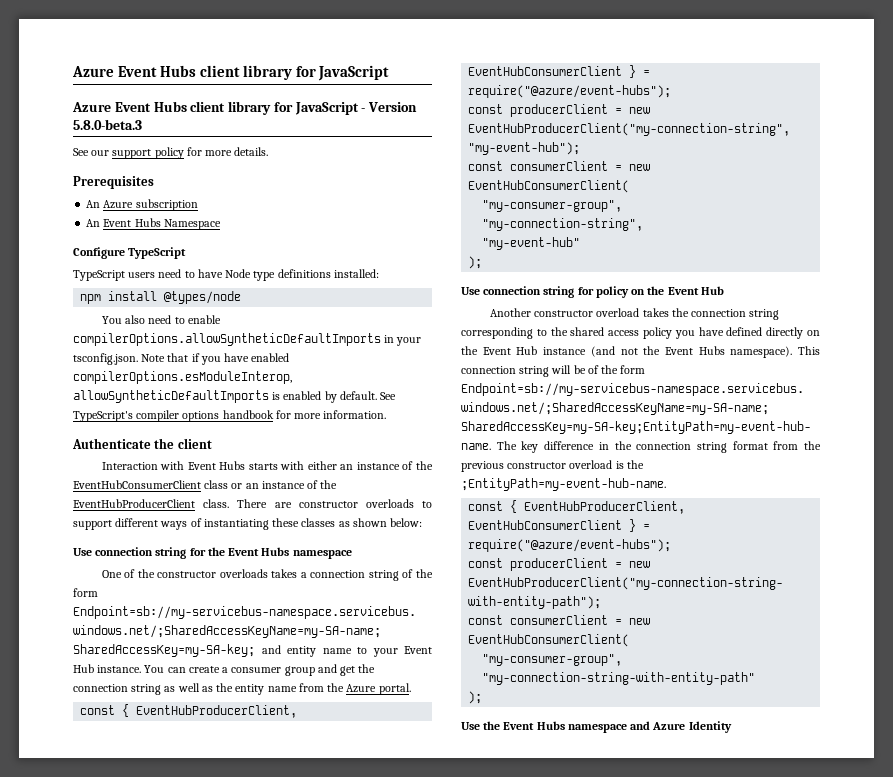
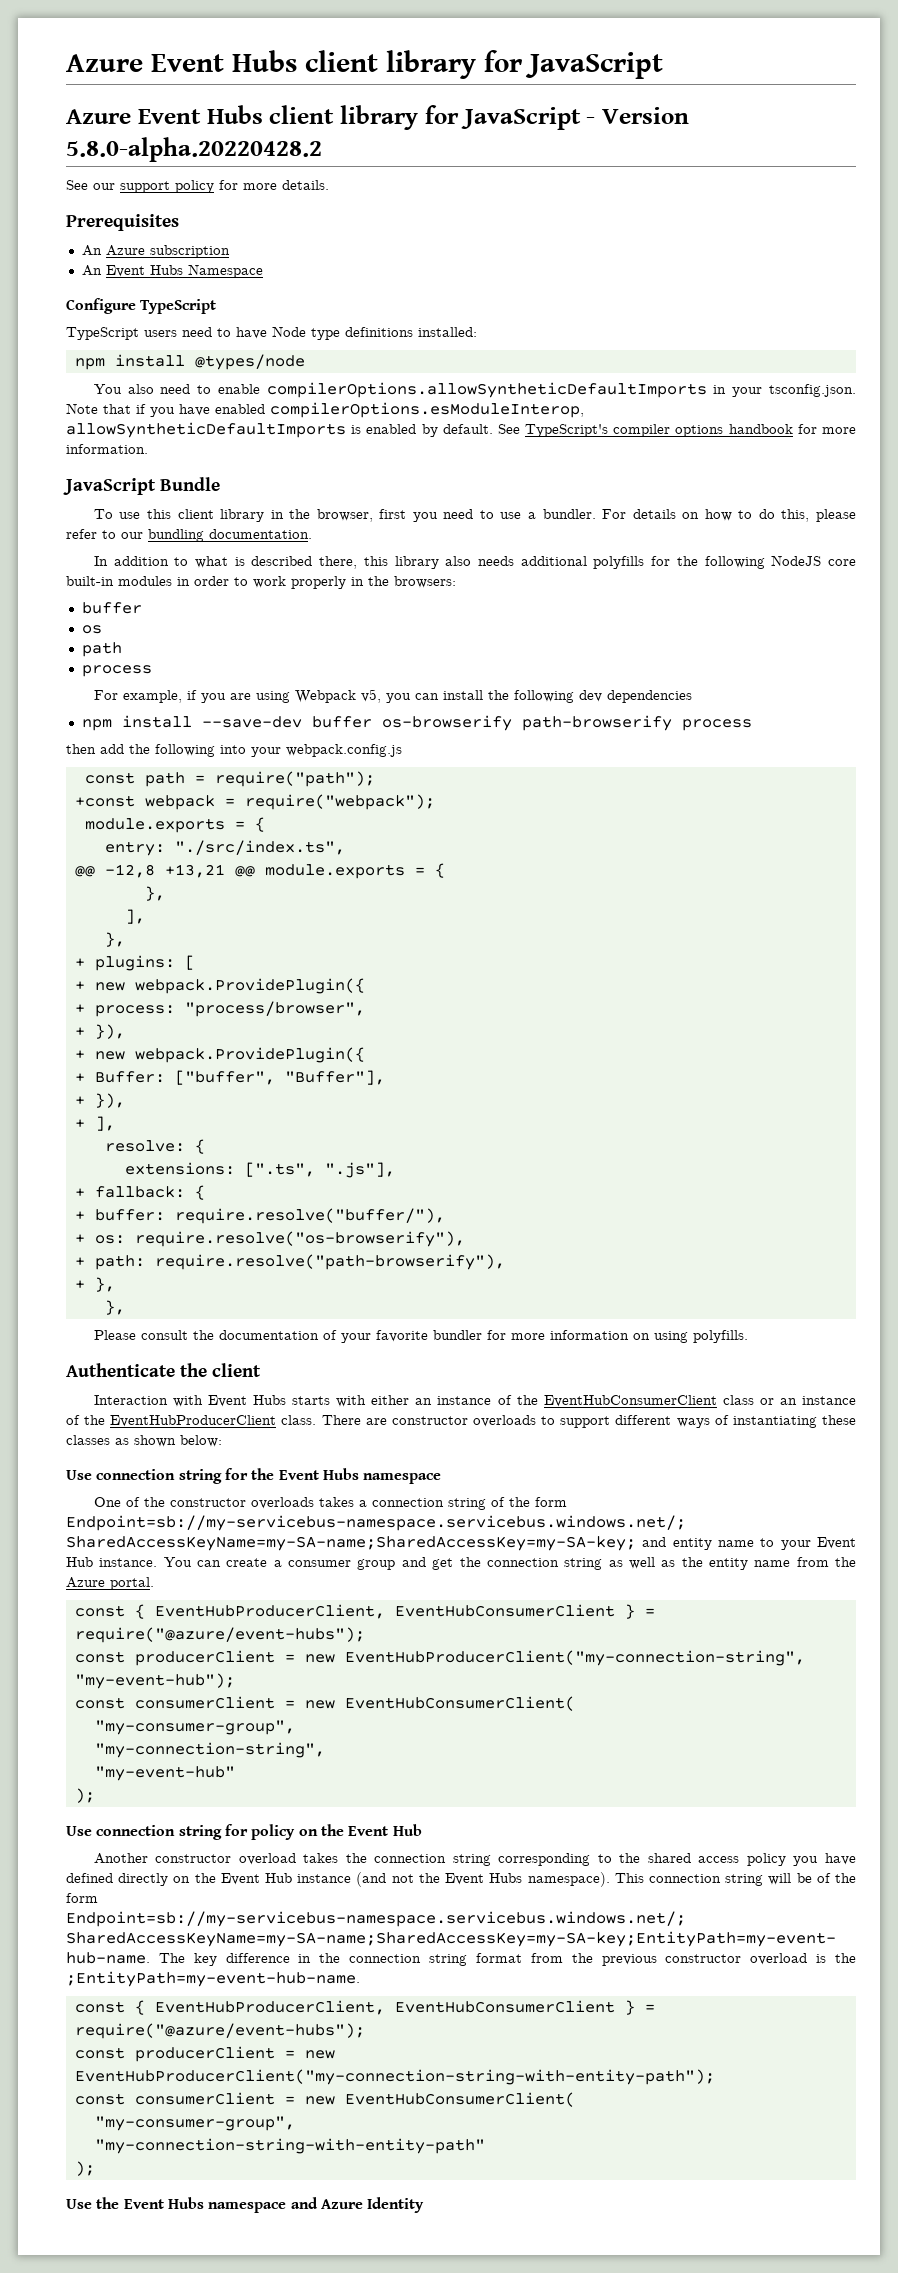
- Azure Event Hubs client library for JavaScript - Version 5.8.0-beta.3
+ Azure Event Hubs client library for JavaScript - Version 5.8.0-alpha.20220428.2
+ JavaScript Bundle
+ To use this client library in the browser, first you need to use a bundler. For details on how to do this, please refer to our bundling documentation.
+ In addition to what is described there, this library also needs additional polyfills for the following NodeJS core built-in modules in order to work properly in the browsers:
+ buffer
+ os
+ path
+ process
+ For example, if you are using Webpack v5, you can install the following dev dependencies
+ npm install --save-dev buffer os-browserify path-browserify process
+ then add the following into your webpack.config.js
+ const path = require("path");
+ +const webpack = require("webpack");
+ module.exports = {
+ entry: "./src/index.ts",
+ @@ -12,8 +13,21 @@ module.exports = {
+ },
+ ],
+ },
+ + plugins: [
+ + new webpack.ProvidePlugin({
+ + process: "process/browser",
+ + }),
+ + new webpack.ProvidePlugin({
+ + Buffer: ["buffer", "Buffer"],
+ + }),
+ + ],
+ resolve: {
+ extensions: [".ts", ".js"],
+ + fallback: {
+ + buffer: require.resolve("buffer/"),
+ + os: require.resolve("os-browserify"),
+ + path: require.resolve("path-browserify"),
+ + },
+ },
+ Please consult the documentation of your favorite bundler for more information on using polyfills.

